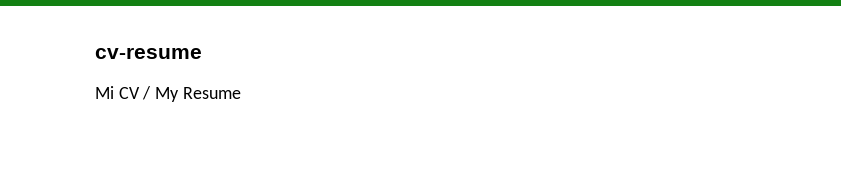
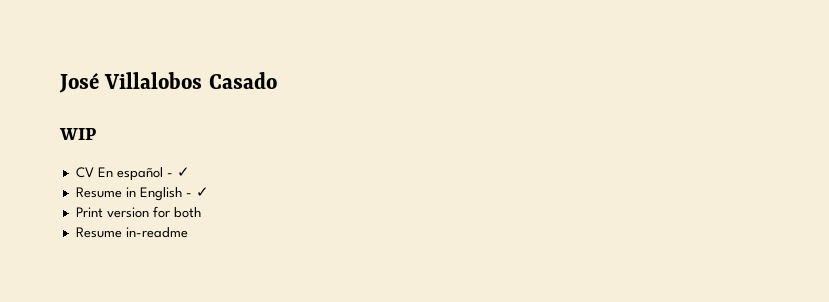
- cv-resume
- Mi CV / My Resume
+ José Villalobos Casado
+ WIP
+ CV En español - ✓
+ Resume in English - ✓
+ Print version for both
+ Resume in-readme

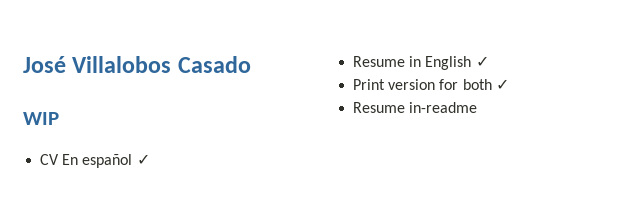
- CV En español - ✓
+ CV En español ✓
- Resume in English - ✓
+ Resume in English ✓
- Print version for both
+ Print version for both ✓

